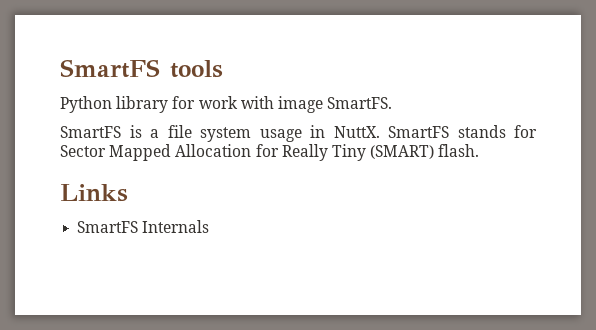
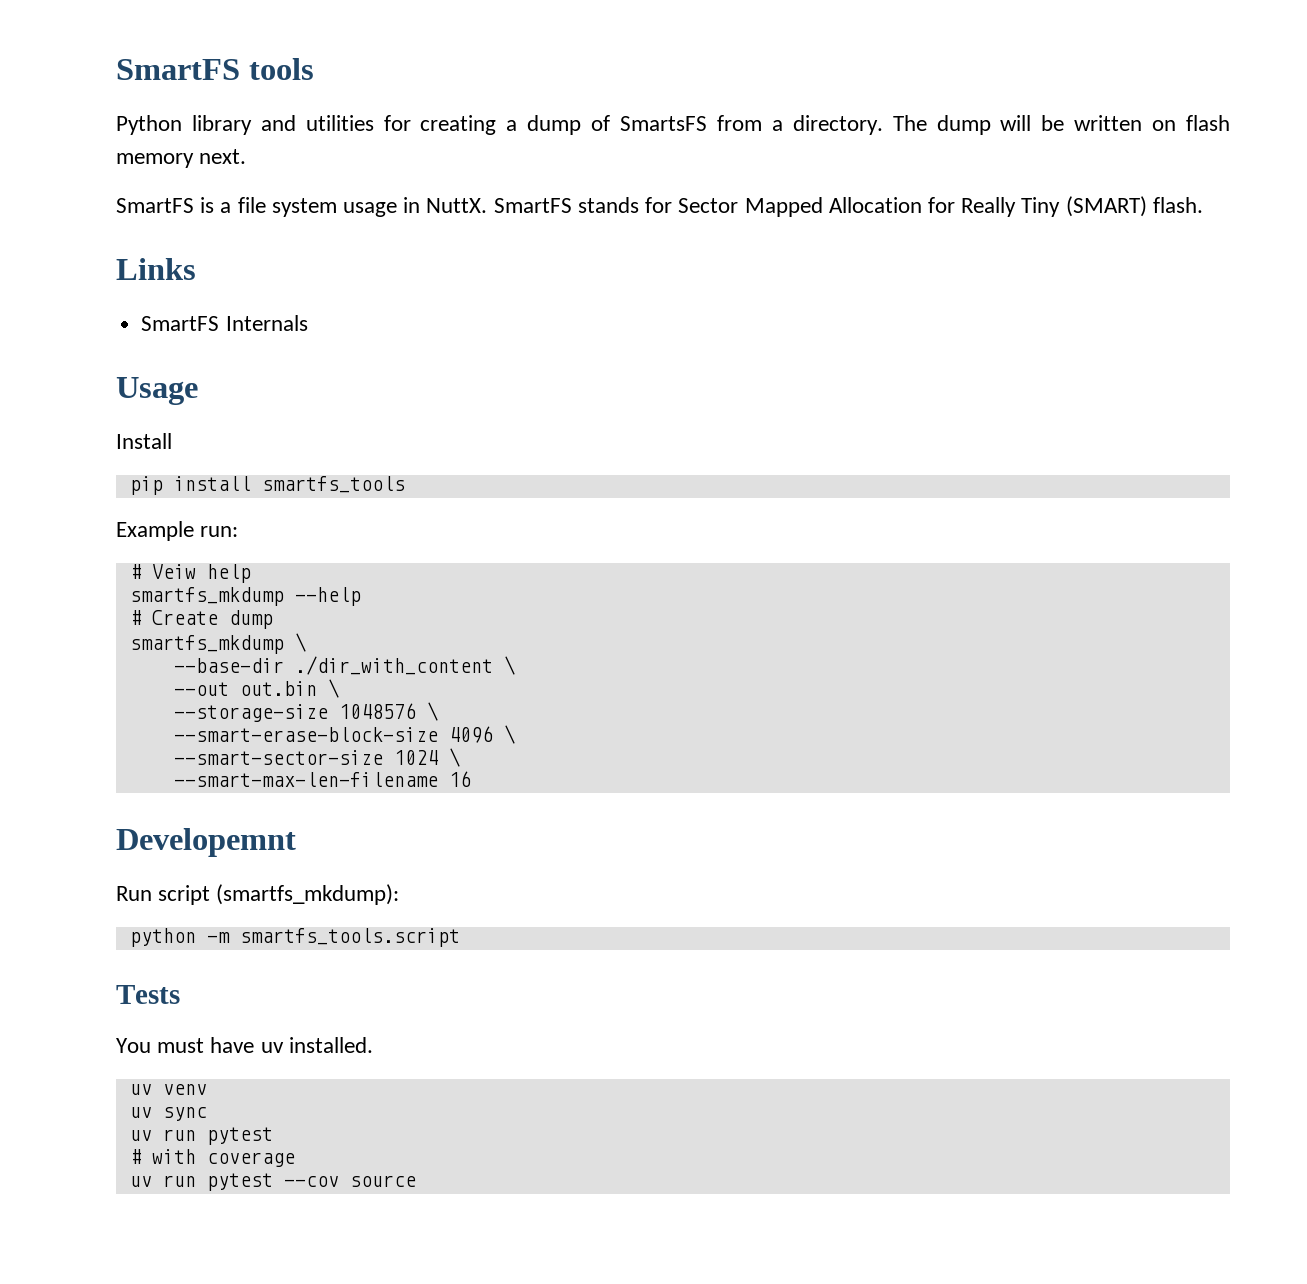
- Python library for work with image SmartFS.
+ Python library and utilities for creating a dump of SmartsFS from a directory. The dump will be written on flash memory next.
+ Usage
+ Install
+ pip install smartfs_tools
+ Example run:
+ # Veiw help
+ smartfs_mkdump --help
+ # Create dump
+ smartfs_mkdump \
+ --base-dir ./dir_with_content \
+ --out out.bin \
+ --storage-size 1048576 \
+ --smart-erase-block-size 4096 \
+ --smart-sector-size 1024 \
+ --smart-max-len-filename 16
+ Developemnt
+ Run script (smartfs_mkdump):
+ python -m smartfs_tools.script
+ Tests
+ You must have uv installed.
+ uv venv
+ uv sync
+ uv run pytest
+ # with coverage
+ uv run pytest --cov source

